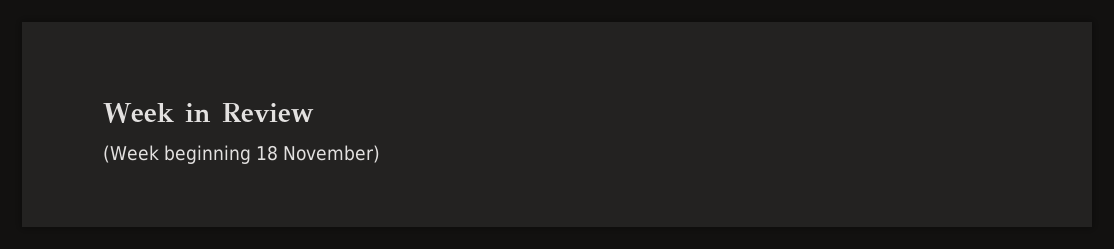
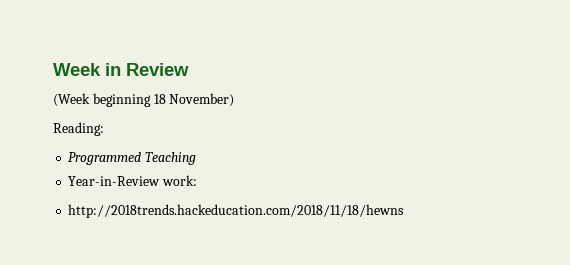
+ Reading:
+ Programmed Teaching
+ Year-in-Review work:
+ http://2018trends.hackeducation.com/2018/11/18/hewns

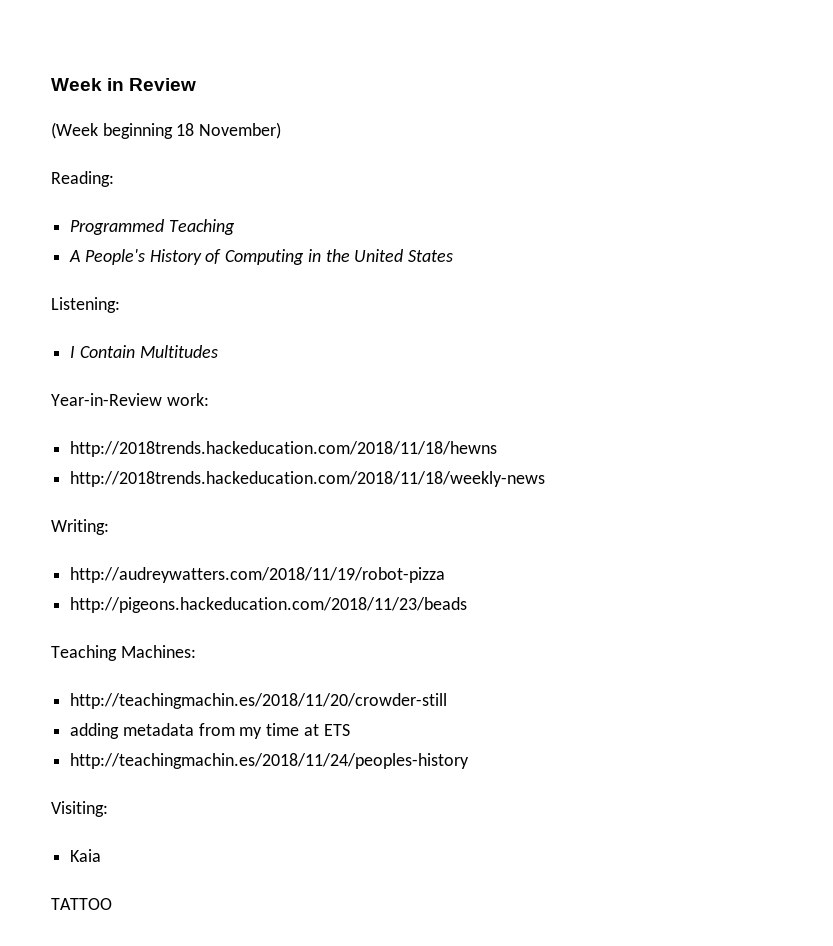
+ A People's History of Computing in the United States
+ Listening:
+ I Contain Multitudes
  Year-in-Review work:
  http://2018trends.hackeducation.com/2018/11/18/hewns
+ http://2018trends.hackeducation.com/2018/11/18/weekly-news
+ Writing:
+ http://audreywatters.com/2018/11/19/robot-pizza
+ http://pigeons.hackeducation.com/2018/11/23/beads
+ Teaching Machines:
+ http://teachingmachin.es/2018/11/20/crowder-still
+ adding metadata from my time at ETS
+ http://teachingmachin.es/2018/11/24/peoples-history
+ Visiting:
+ Kaia
+ TATTOO

